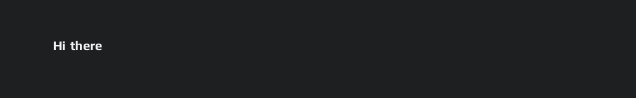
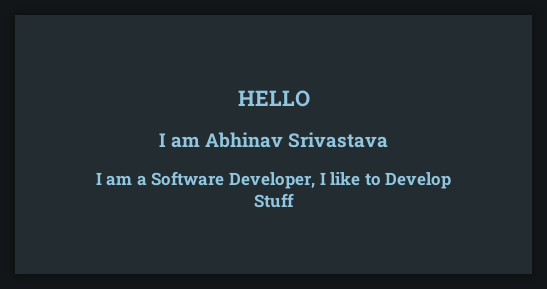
- Hi there
+ HELLO
+ I am Abhinav Srivastava
+ I am a Software Developer, I like to Develop Stuff

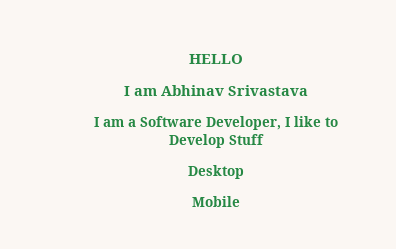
+ Desktop
+ Mobile

